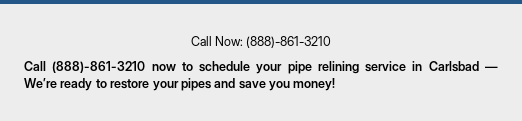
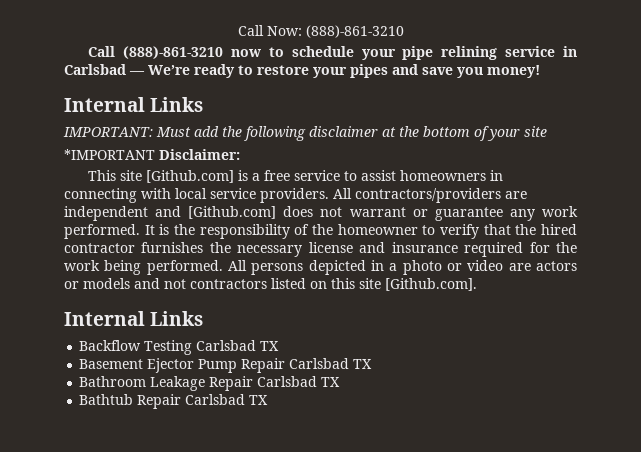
  Call (888)-861-3210 now to schedule your pipe relining service in Carlsbad — We’re ready to restore your pipes and save you money!
+ Internal Links
+ IMPORTANT: Must add the following disclaimer at the bottom of your site
+ *IMPORTANT Disclaimer:
+ This site [Github.com] is a free service to assist homeowners in connecting with local service providers. All contractors/providers are independent and [Github.com] does not warrant or guarantee any work performed. It is the responsibility of the homeowner to verify that the hired contractor furnishes the necessary license and insurance required for the work being performed. All persons depicted in a photo or video are actors or models and not contractors listed on this site [Github.com].
+ Internal Links
+ Backflow Testing Carlsbad TX
+ Basement Ejector Pump Repair Carlsbad TX
+ Bathroom Leakage Repair Carlsbad TX
+ Bathtub Repair Carlsbad TX

